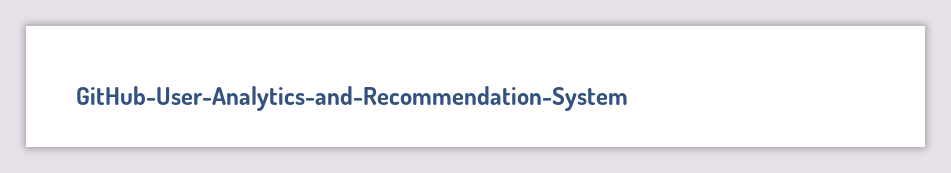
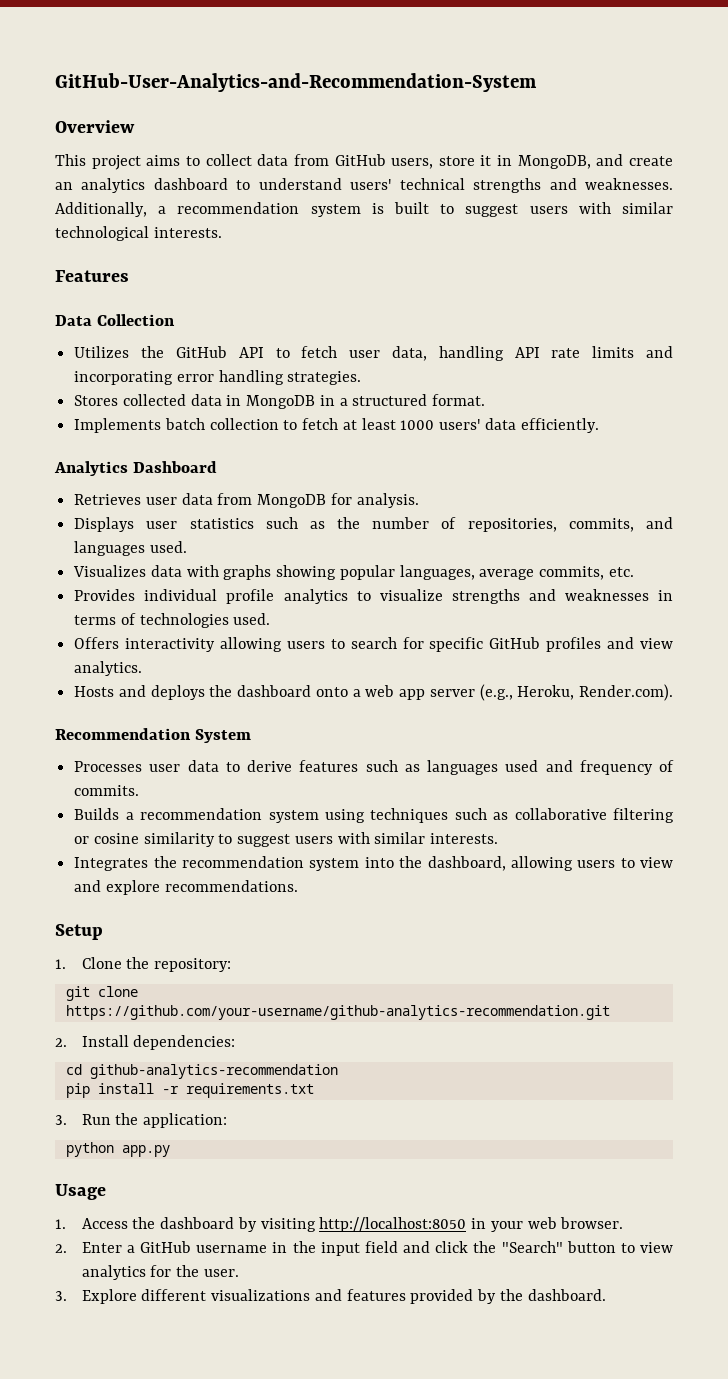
+ Overview
+ This project aims to collect data from GitHub users, store it in MongoDB, and create an analytics dashboard to understand users' technical strengths and weaknesses. Additionally, a recommendation system is built to suggest users with similar technological interests.
+ Features
+ Data Collection
+ Utilizes the GitHub API to fetch user data, handling API rate limits and incorporating error handling strategies.
+ Stores collected data in MongoDB in a structured format.
+ Implements batch collection to fetch at least 1000 users' data efficiently.
+ Analytics Dashboard
+ Retrieves user data from MongoDB for analysis.
+ Displays user statistics such as the number of repositories, commits, and languages used.
+ Visualizes data with graphs showing popular languages, average commits, etc.
+ Provides individual profile analytics to visualize strengths and weaknesses in terms of technologies used.
+ Offers interactivity allowing users to search for specific GitHub profiles and view analytics.
+ Hosts and deploys the dashboard onto a web app server (e.g., Heroku, Render.com).
+ Recommendation System
+ Processes user data to derive features such as languages used and frequency of commits.
+ Builds a recommendation system using techniques such as collaborative filtering or cosine similarity to suggest users with similar interests.
+ Integrates the recommendation system into the dashboard, allowing users to view and explore recommendations.
+ Setup
+ 1. Clone the repository:
+ git clone https://github.com/your-username/github-analytics-recommendation.git
+ 2. Install dependencies:
+ cd github-analytics-recommendation
+ pip install -r requirements.txt
+ 3. Run the application:
+ python app.py
+ Usage
+ 1. Access the dashboard by visiting http://localhost:8050 in your web browser.
+ 2. Enter a GitHub username in the input field and click the "Search" button to view analytics for the user.
+ 3. Explore different visualizations and features provided by the dashboard.

